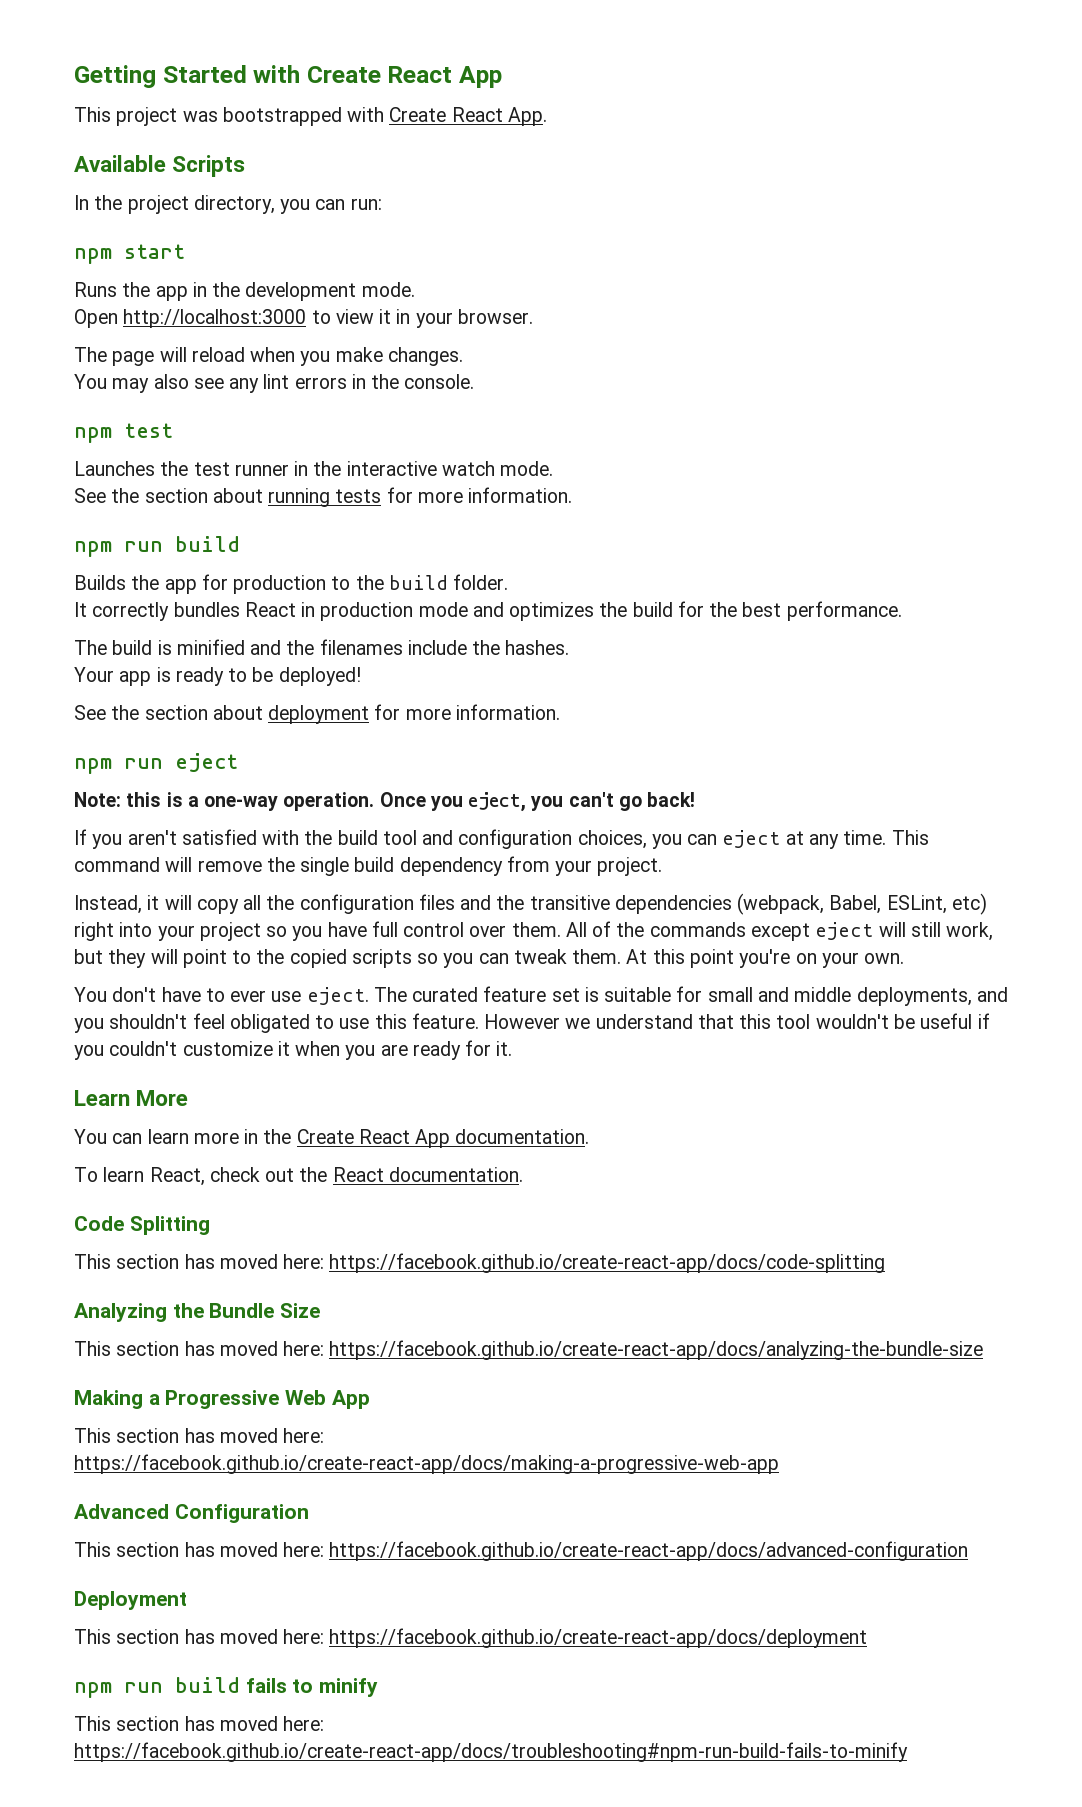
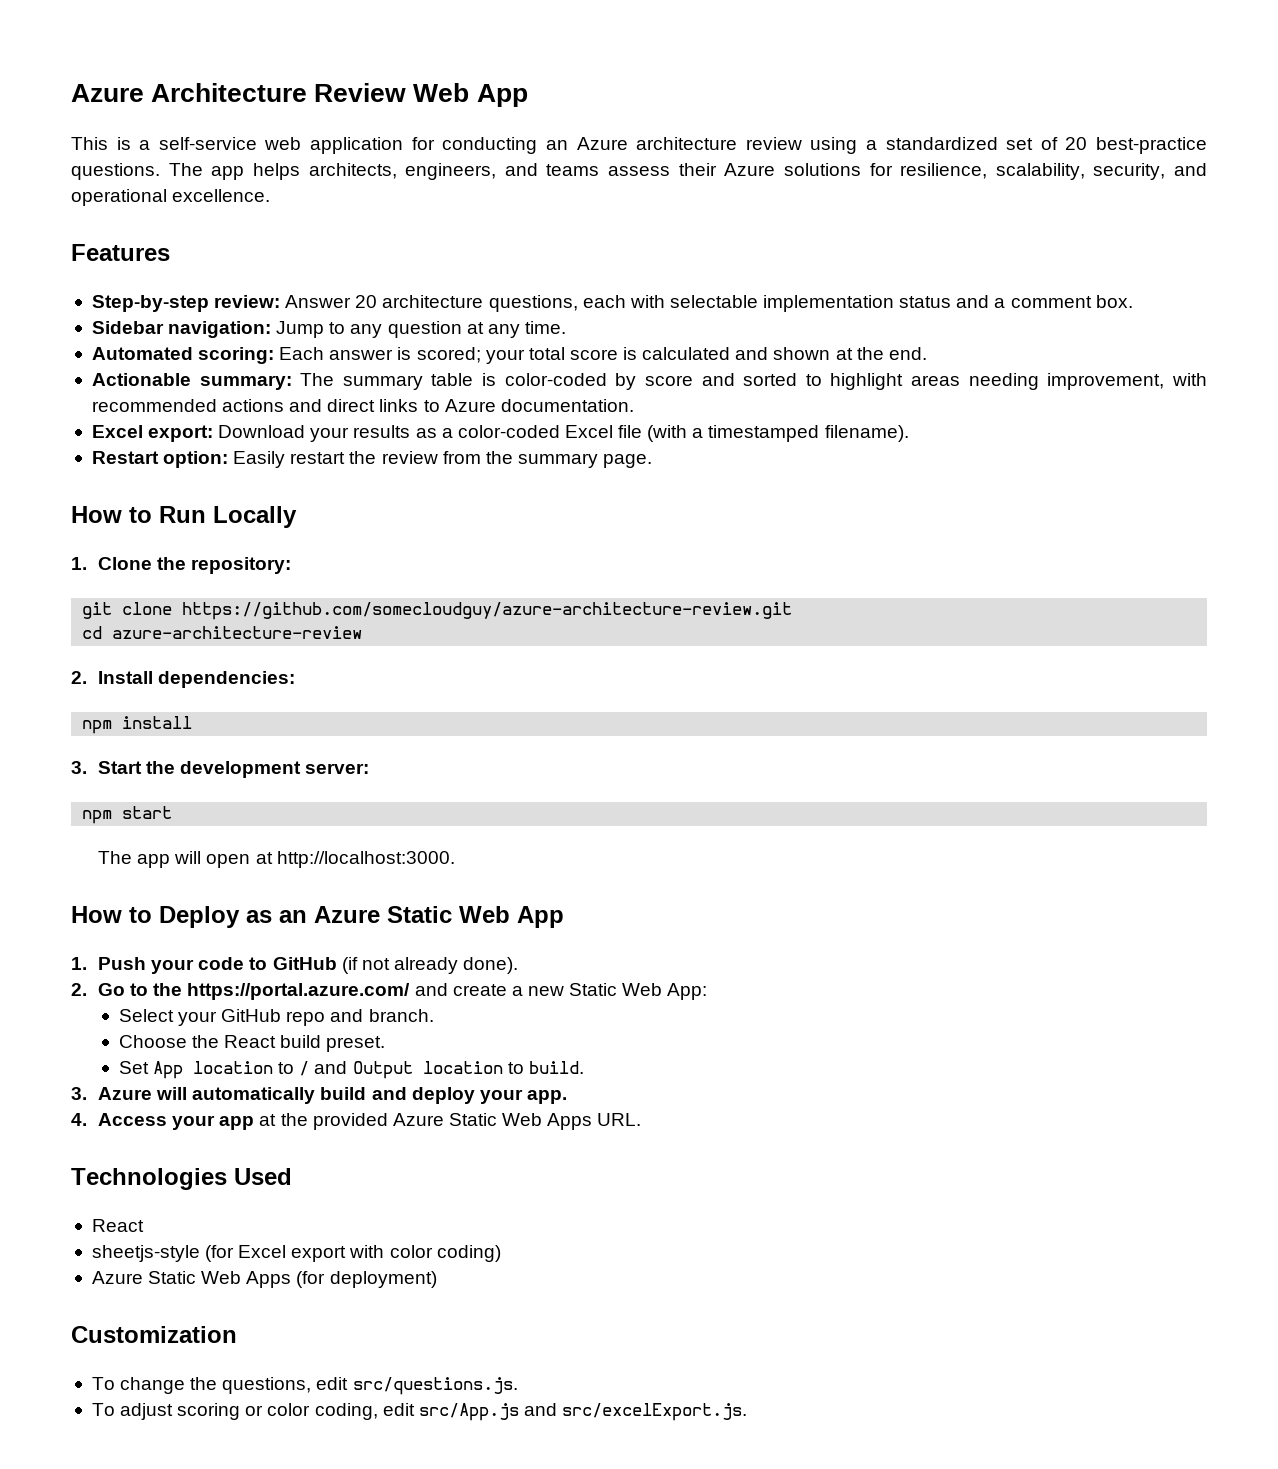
- Getting Started with Create React App
- This project was bootstrapped with Create React App.
- Available Scripts
- In the project directory, you can run:
+ Azure Architecture Review Web App
+ This is a self-service web application for conducting an Azure architecture review using a standardized set of 20 best-practice questions. The app helps architects, engineers, and teams assess their Azure solutions for resilience, scalability, security, and operational excellence.
+ Features
+ Step-by-step review: Answer 20 architecture questions, each with selectable implementation status and a comment box.
+ Sidebar navigation: Jump to any question at any time.
+ Automated scoring: Each answer is scored; your total score is calculated and shown at the end.
+ Actionable summary: The summary table is color-coded by score and sorted to highlight areas needing improvement, with recommended actions and direct links to Azure documentation.
+ Excel export: Download your results as a color-coded Excel file (with a timestamped filename).
+ Restart option: Easily restart the review from the summary page.
+ How to Run Locally
+ 1. Clone the repository:
+ git clone https://github.com/somecloudguy/azure-architecture-review.git
+ cd azure-architecture-review
+ 2. Install dependencies:
+ npm install
+ 3. Start the development server:
  npm start
- Runs the app in the development mode.
- Open http://localhost:3000 to view it in your browser.
- The page will reload when you make changes.
- You may also see any lint errors in the console.
- npm test
- Launches the test runner in the interactive watch mode.
- See the section about running tests for more information.
- npm run build
- Builds the app for production to the build folder.
- It correctly bundles React in production mode and optimizes the build for the best performance.
- The build is minified and the filenames include the hashes.
- Your app is ready to be deployed!
- See the section about deployment for more information.
- npm run eject
- Note: this is a one-way operation. Once you eject, you can't go back!
- If you aren't satisfied with the build tool and configuration choices, you can eject at any time. This command will remove the single build dependency from your project.
- Instead, it will copy all the configuration files and the transitive dependencies (webpack, Babel, ESLint, etc) right into your project so you have full control over them. All of the commands except eject will still work, but they will point to the copied scripts so you can tweak them. At this point you're on your own.
- You don't have to ever use eject. The curated feature set is suitable for small and middle deployments, and you shouldn't feel obligated to use this feature. However we understand that this tool wouldn't be useful if you couldn't customize it when you are ready for it.
- Learn More
- You can learn more in the Create React App documentation.
- To learn React, check out the React documentation.
- Code Splitting
- This section has moved here: https://facebook.github.io/create-react-app/docs/code-splitting
- Analyzing the Bundle Size
- This section has moved here: https://facebook.github.io/create-react-app/docs/analyzing-the-bundle-size
- Making a Progressive Web App
- This section has moved here: https://facebook.github.io/create-react-app/docs/making-a-progressive-web-app
- Advanced Configuration
- This section has moved here: https://facebook.github.io/create-react-app/docs/advanced-configuration
- Deployment
- This section has moved here: https://facebook.github.io/create-react-app/docs/deployment
- npm run build fails to minify
- This section has moved here: https://facebook.github.io/create-react-app/docs/troubleshooting#npm-run-build-fails-to-minify
+ The app will open at http://localhost:3000.
+ How to Deploy as an Azure Static Web App
+ 1. Push your code to GitHub (if not already done).
+ 2. Go to the https://portal.azure.com/ and create a new Static Web App:
+ Select your GitHub repo and branch.
+ Choose the React build preset.
+ Set App location to / and Output location to build.
+ 3. Azure will automatically build and deploy your app.
+ 4. Access your app at the provided Azure Static Web Apps URL.
+ Technologies Used
+ React
+ sheetjs-style (for Excel export with color coding)
+ Azure Static Web Apps (for deployment)
+ Customization
+ To change the questions, edit src/questions.js.
+ To adjust scoring or color coding, edit src/App.js and src/excelExport.js.

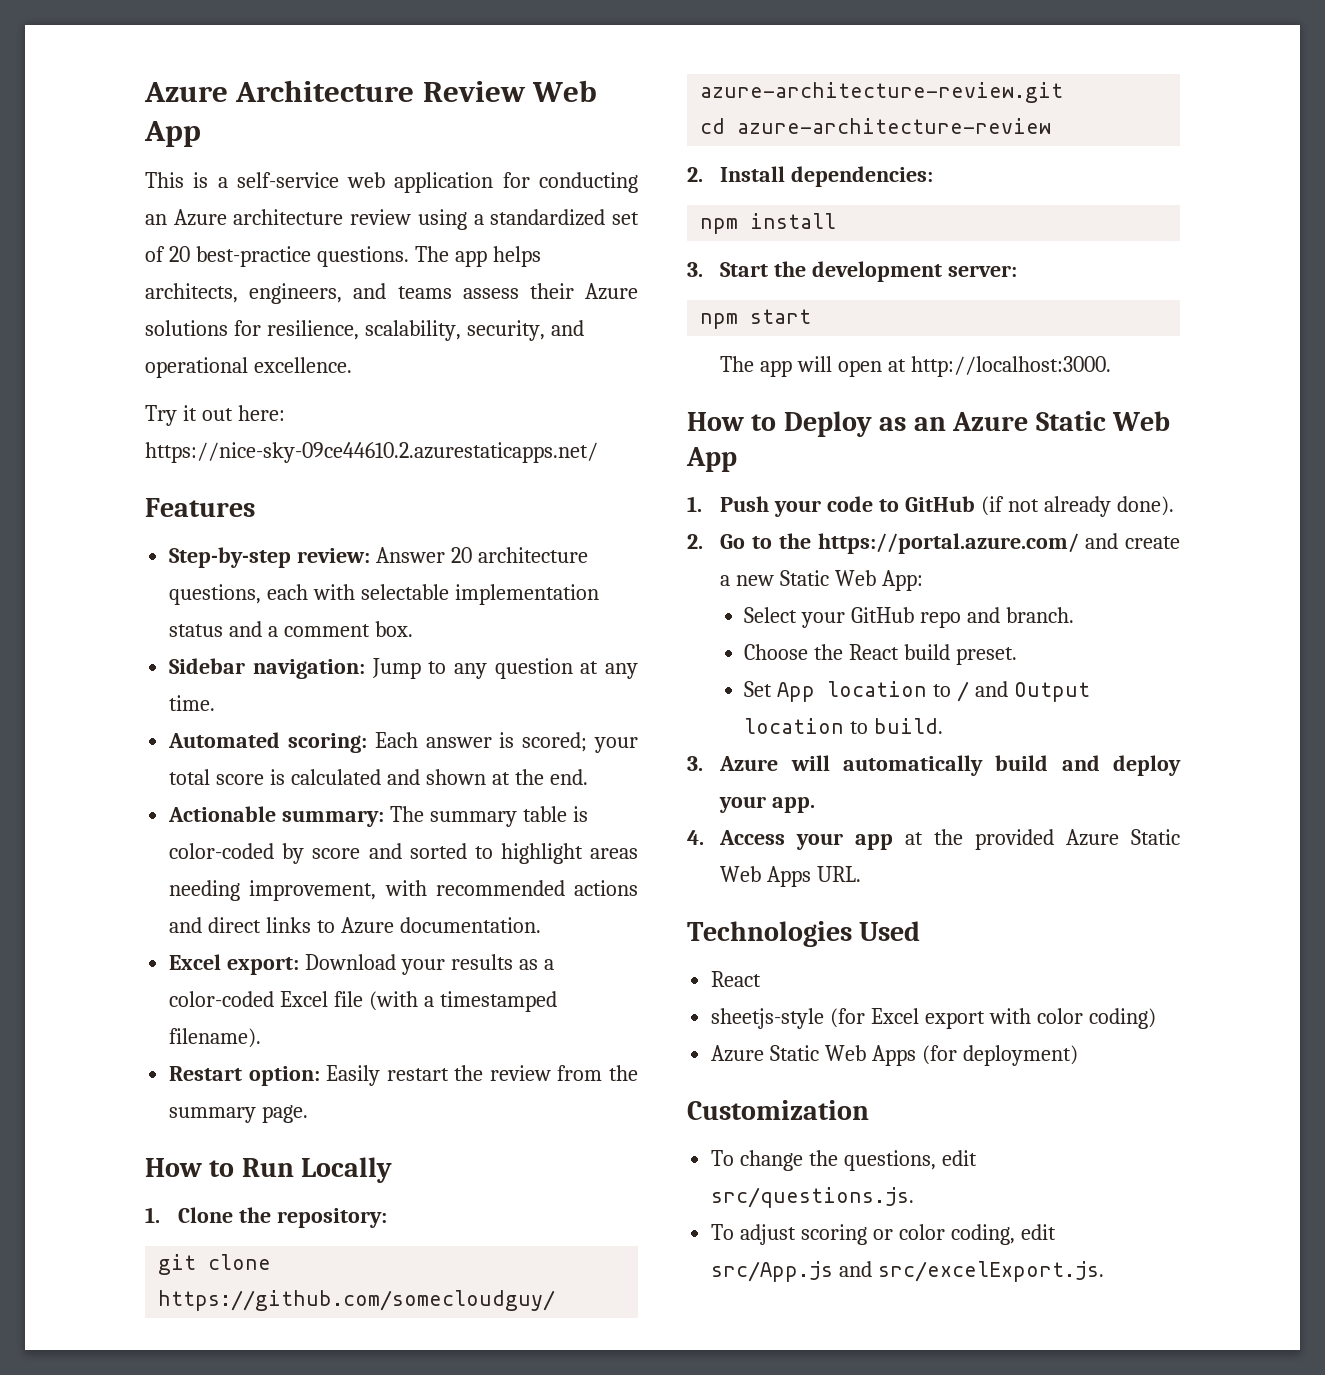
+ Try it out here: https://nice-sky-09ce44610.2.azurestaticapps.net/

